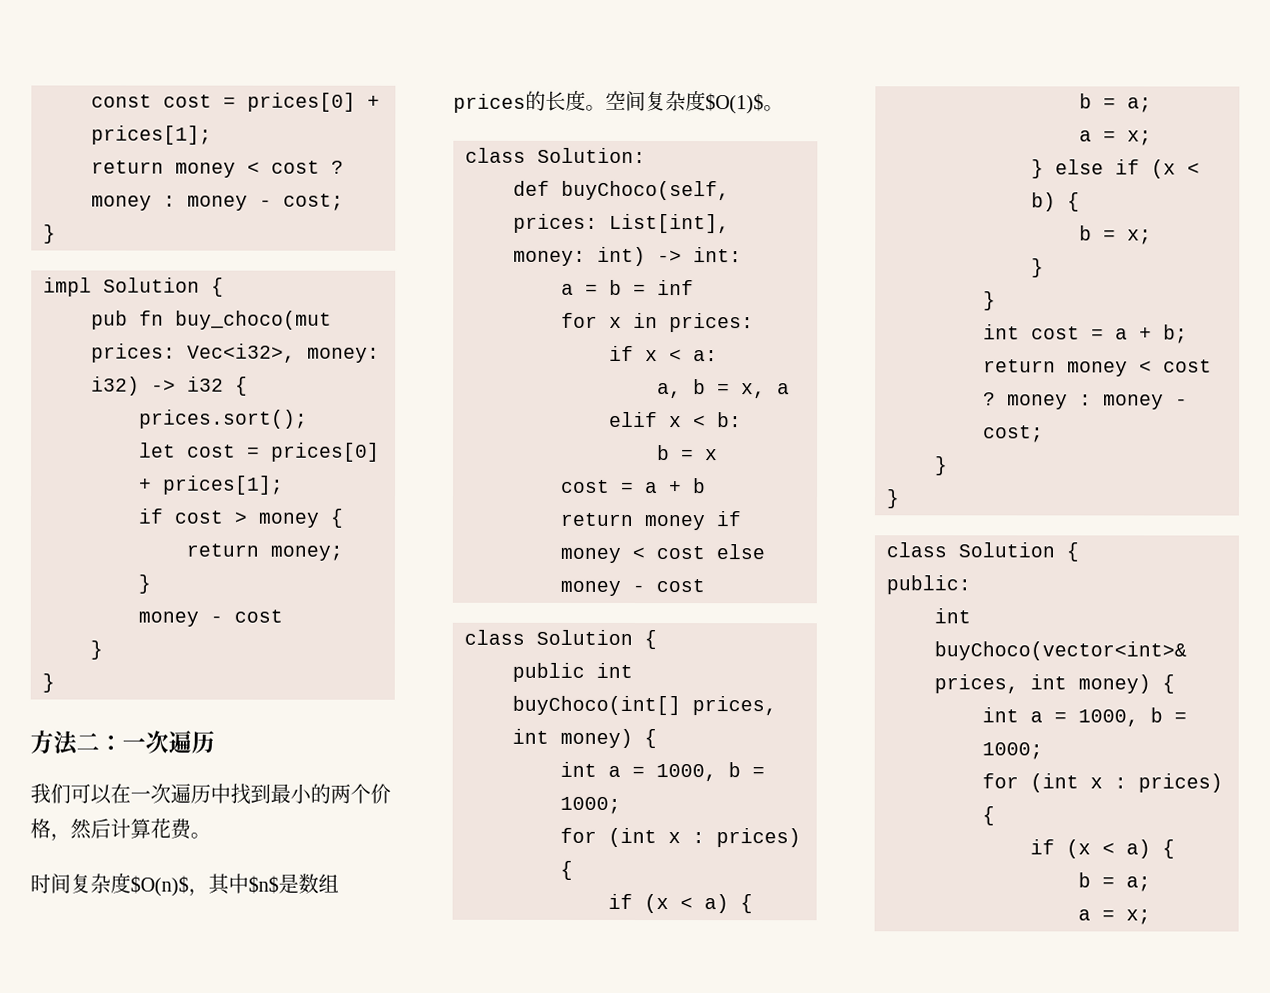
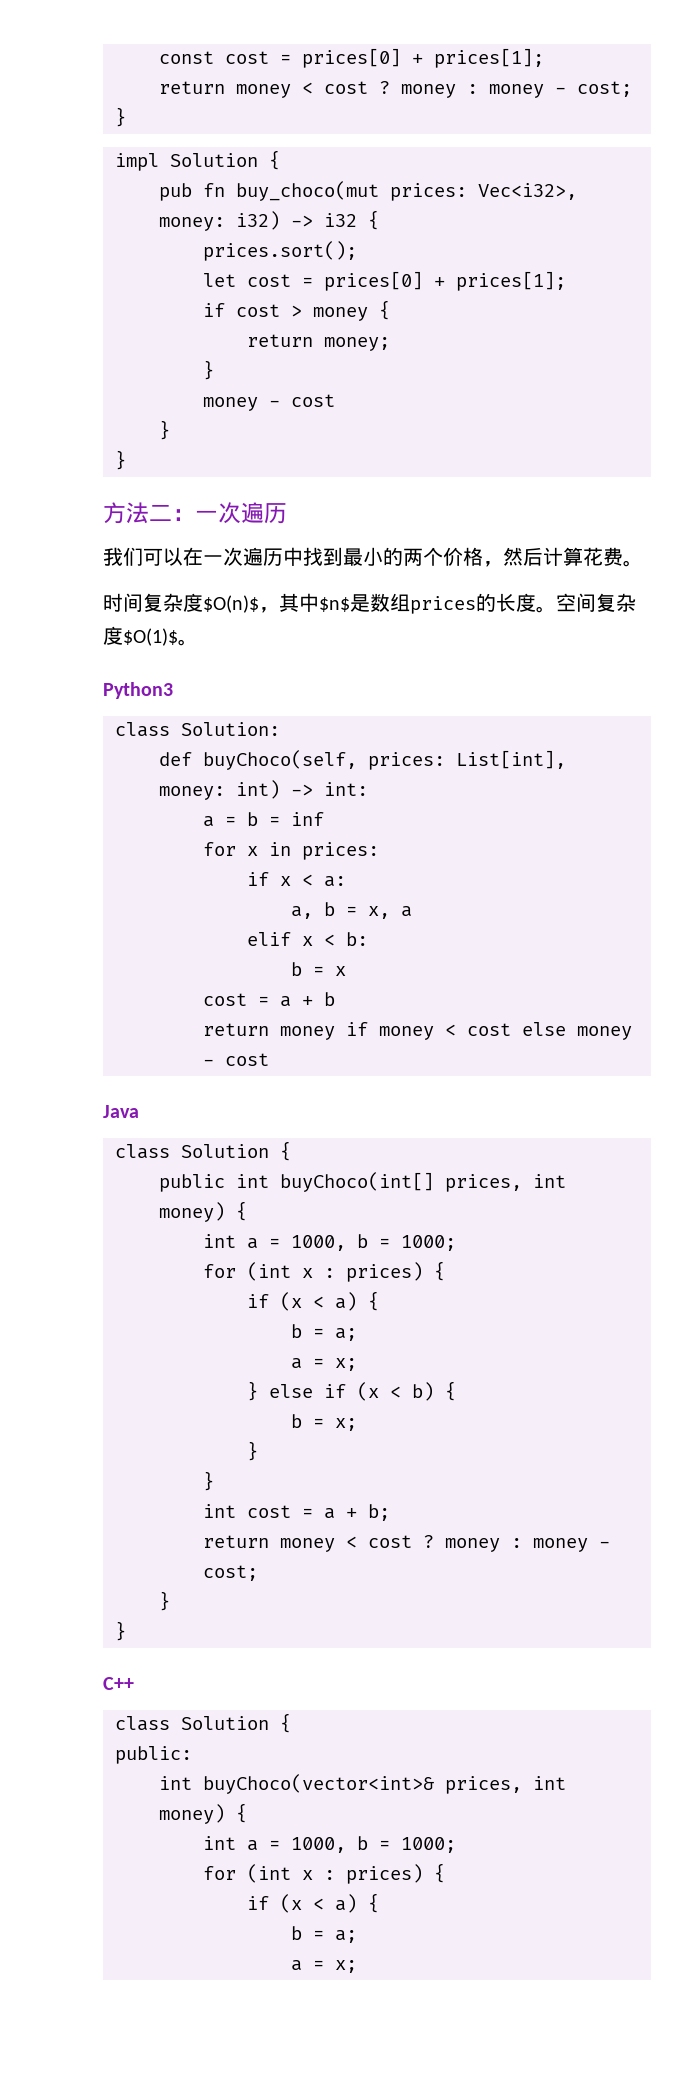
+ Python3
+ Java
+ C++

